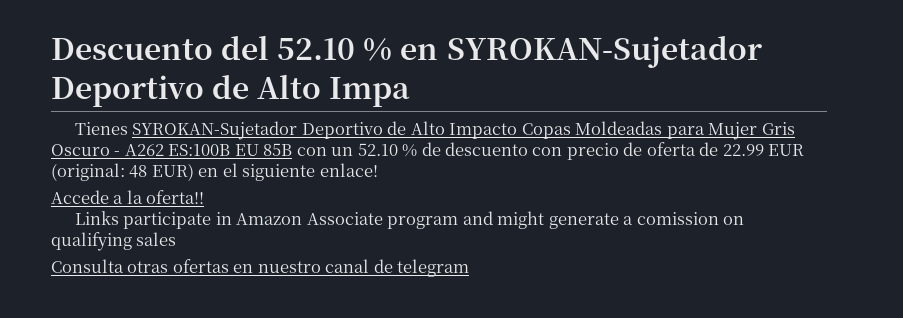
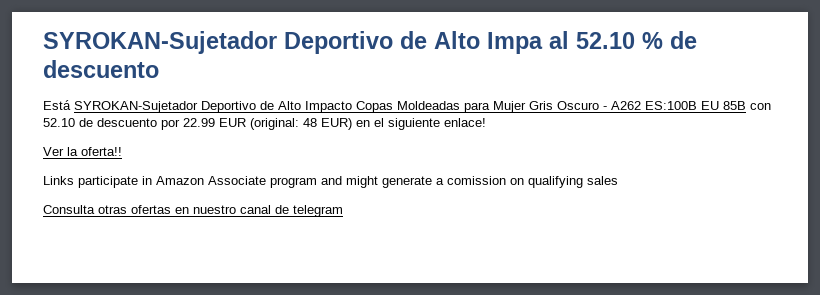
- Descuento del 52.10 % en SYROKAN-Sujetador Deportivo de Alto Impa
- Tienes SYROKAN-Sujetador Deportivo de Alto Impacto Copas Moldeadas para Mujer Gris Oscuro - A262 ES:100B EU 85B con un 52.10 % de descuento con precio de oferta de 22.99 EUR (original: 48 EUR) en el siguiente enlace!
+ SYROKAN-Sujetador Deportivo de Alto Impa al 52.10 % de descuento
+ Está SYROKAN-Sujetador Deportivo de Alto Impacto Copas Moldeadas para Mujer Gris Oscuro - A262 ES:100B EU 85B con 52.10 de descuento por 22.99 EUR (original: 48 EUR) en el siguiente enlace!
- Accede a la oferta!!
+ Ver la oferta!!

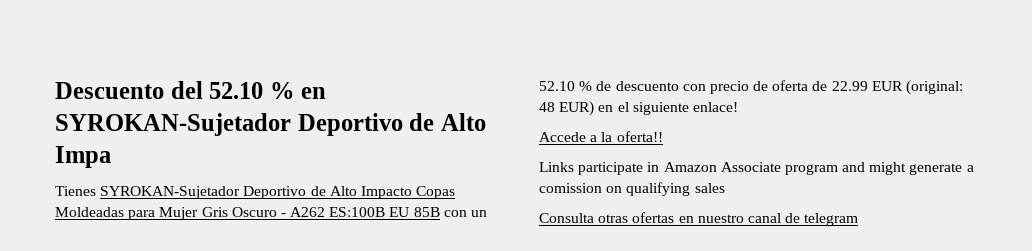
- SYROKAN-Sujetador Deportivo de Alto Impa al 52.10 % de descuento
- Está SYROKAN-Sujetador Deportivo de Alto Impacto Copas Moldeadas para Mujer Gris Oscuro - A262 ES:100B EU 85B con 52.10 de descuento por 22.99 EUR (original: 48 EUR) en el siguiente enlace!
+ Descuento del 52.10 % en SYROKAN-Sujetador Deportivo de Alto Impa
+ Tienes SYROKAN-Sujetador Deportivo de Alto Impacto Copas Moldeadas para Mujer Gris Oscuro - A262 ES:100B EU 85B con un 52.10 % de descuento con precio de oferta de 22.99 EUR (original: 48 EUR) en el siguiente enlace!
- Ver la oferta!!
+ Accede a la oferta!!

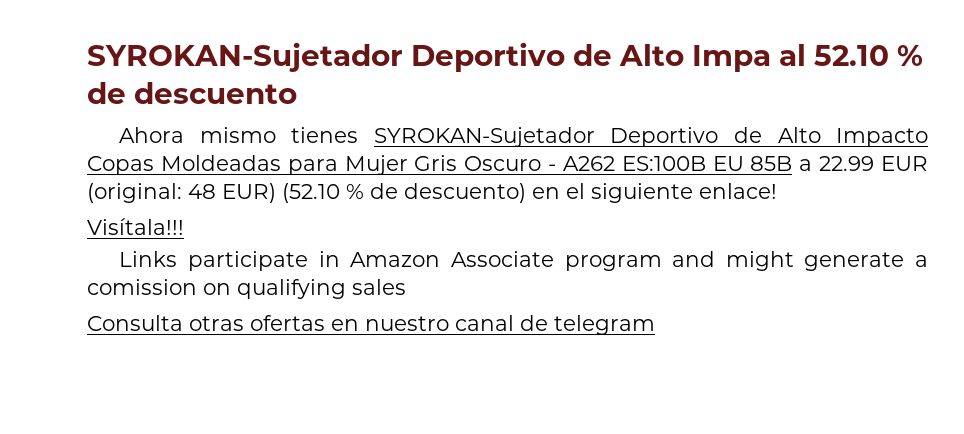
- Descuento del 52.10 % en SYROKAN-Sujetador Deportivo de Alto Impa
- Tienes SYROKAN-Sujetador Deportivo de Alto Impacto Copas Moldeadas para Mujer Gris Oscuro - A262 ES:100B EU 85B con un 52.10 % de descuento con precio de oferta de 22.99 EUR (original: 48 EUR) en el siguiente enlace!
+ SYROKAN-Sujetador Deportivo de Alto Impa al 52.10 % de descuento
+ Ahora mismo tienes SYROKAN-Sujetador Deportivo de Alto Impacto Copas Moldeadas para Mujer Gris Oscuro - A262 ES:100B EU 85B a 22.99 EUR (original: 48 EUR) (52.10 % de descuento) en el siguiente enlace!
- Accede a la oferta!!
+ Visítala!!!

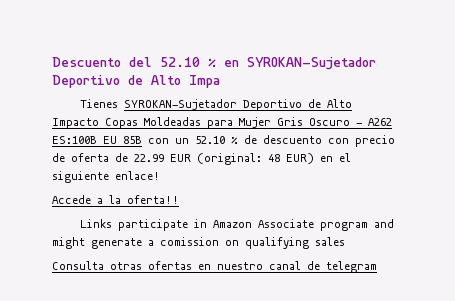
- SYROKAN-Sujetador Deportivo de Alto Impa al 52.10 % de descuento
- Ahora mismo tienes SYROKAN-Sujetador Deportivo de Alto Impacto Copas Moldeadas para Mujer Gris Oscuro - A262 ES:100B EU 85B a 22.99 EUR (original: 48 EUR) (52.10 % de descuento) en el siguiente enlace!
+ Descuento del 52.10 % en SYROKAN-Sujetador Deportivo de Alto Impa
+ Tienes SYROKAN-Sujetador Deportivo de Alto Impacto Copas Moldeadas para Mujer Gris Oscuro - A262 ES:100B EU 85B con un 52.10 % de descuento con precio de oferta de 22.99 EUR (original: 48 EUR) en el siguiente enlace!
- Visítala!!!
+ Accede a la oferta!!

